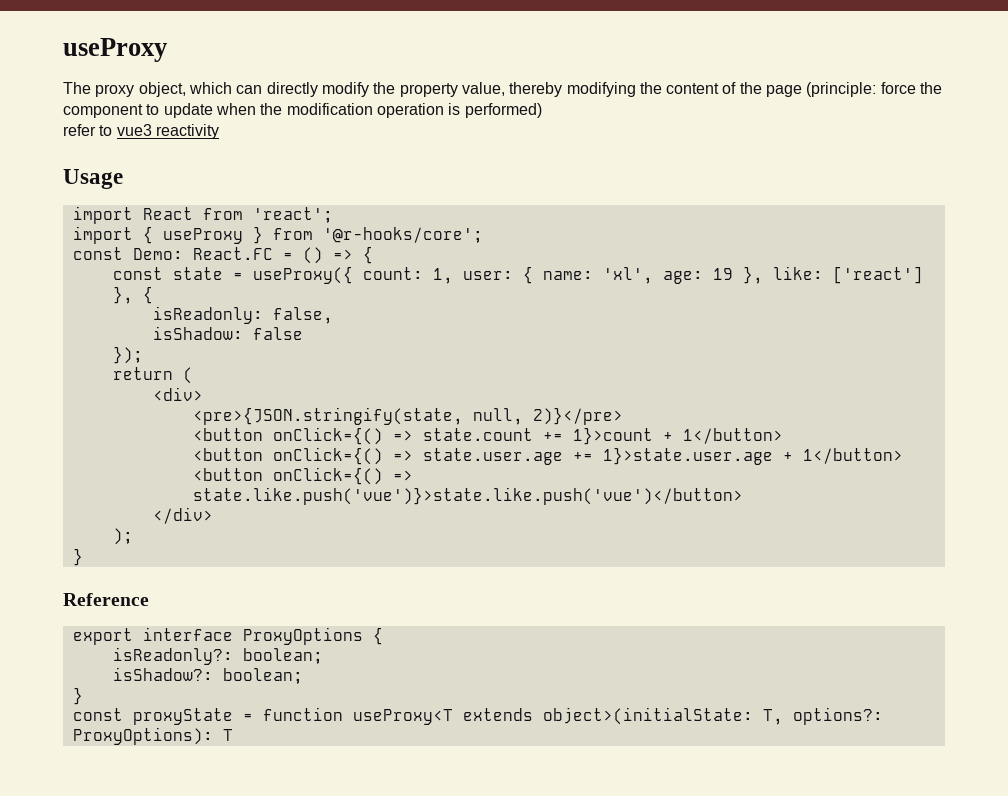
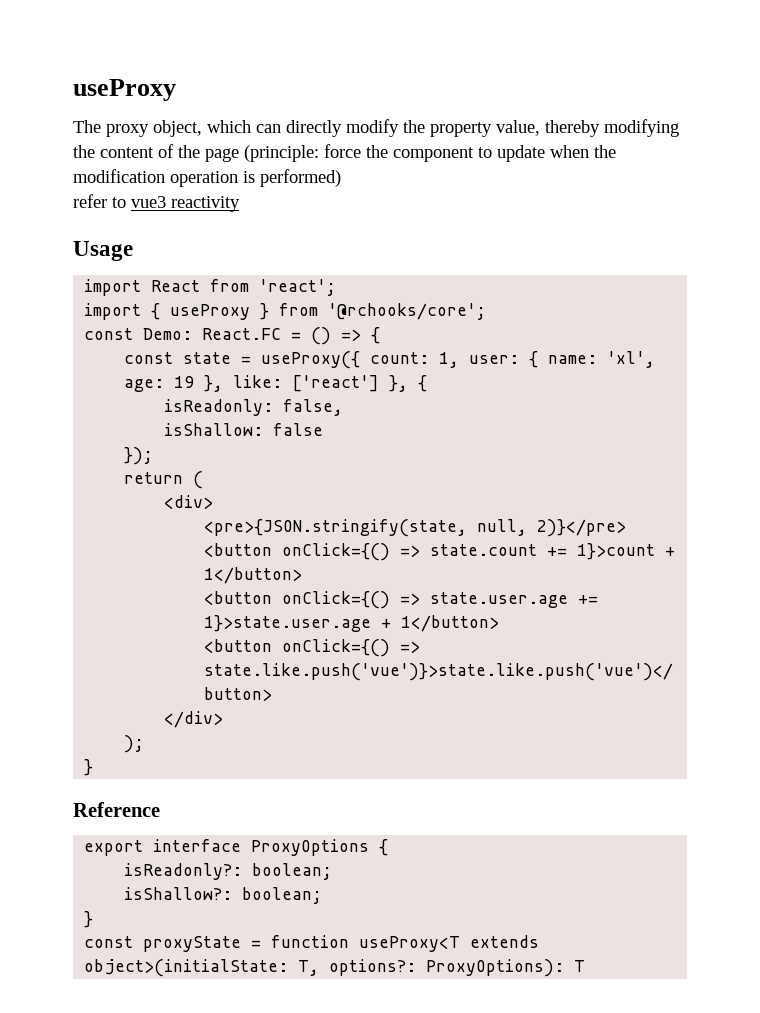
- import { useProxy } from '@r-hooks/core';
+ import { useProxy } from '@rchooks/core';
- isShadow: false
+ isShallow: false
- isShadow?: boolean;
+ isShallow?: boolean;

